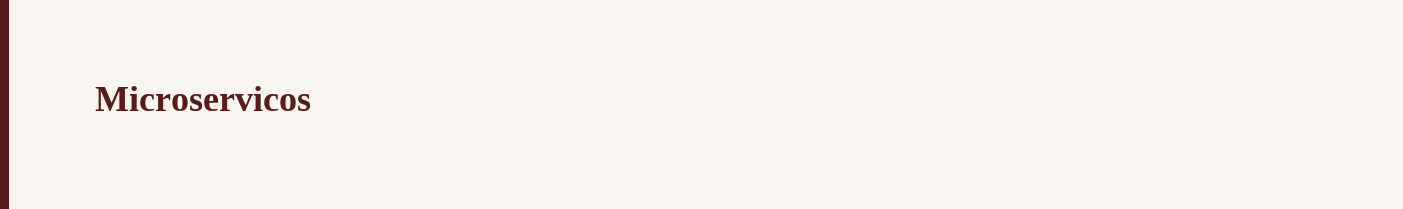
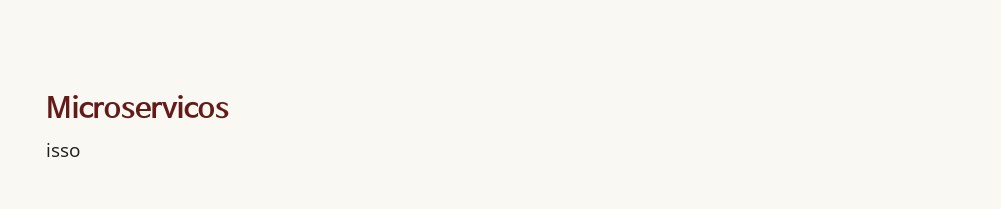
+ isso

